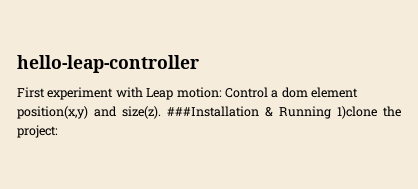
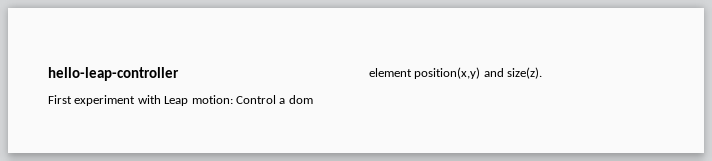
- ###Installation & Running 1)clone the project:

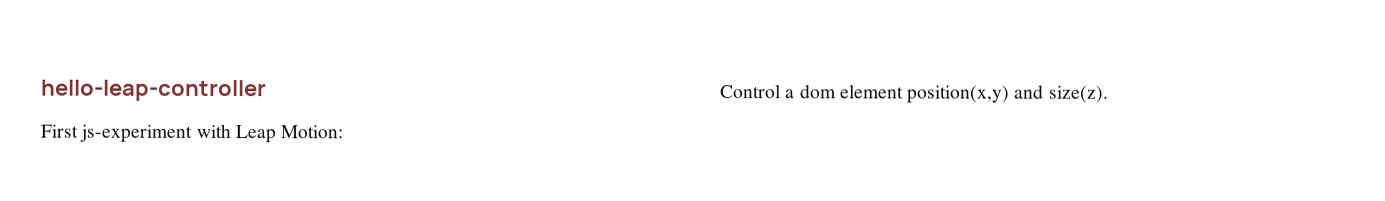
- First experiment with Leap motion: Control a dom element position(x,y) and size(z).
+ First js-experiment with Leap Motion:
+ Control a dom element position(x,y) and size(z).

